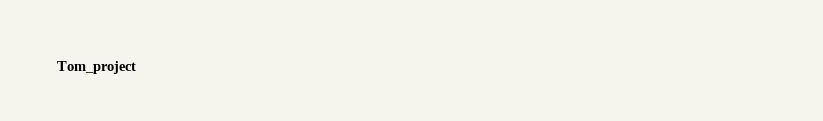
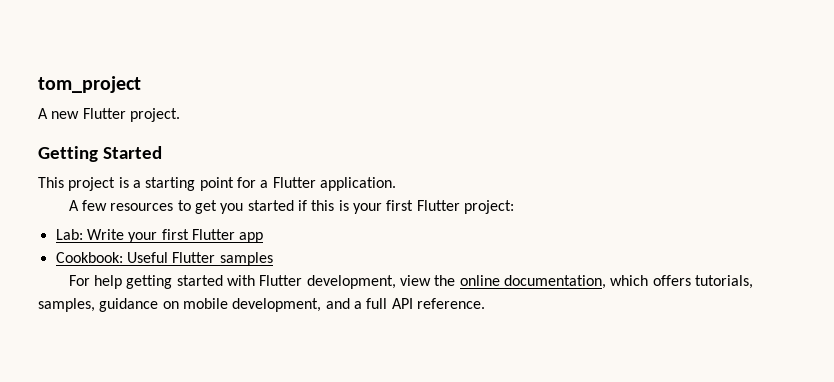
- Tom_project
+ tom_project
+ A new Flutter project.
+ Getting Started
+ This project is a starting point for a Flutter application.
+ A few resources to get you started if this is your first Flutter project:
+ Lab: Write your first Flutter app
+ Cookbook: Useful Flutter samples
+ For help getting started with Flutter development, view the online documentation, which offers tutorials, samples, guidance on mobile development, and a full API reference.

